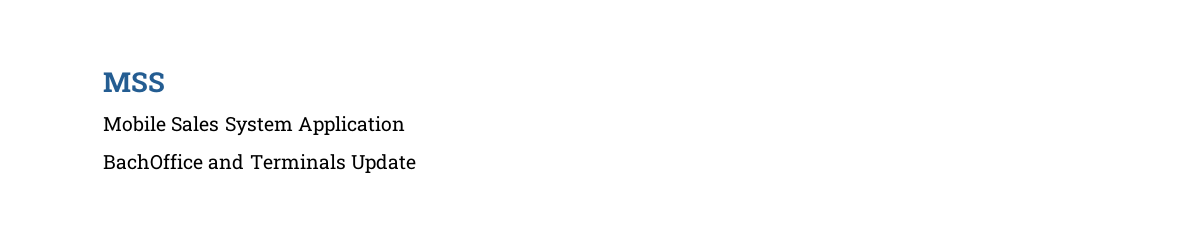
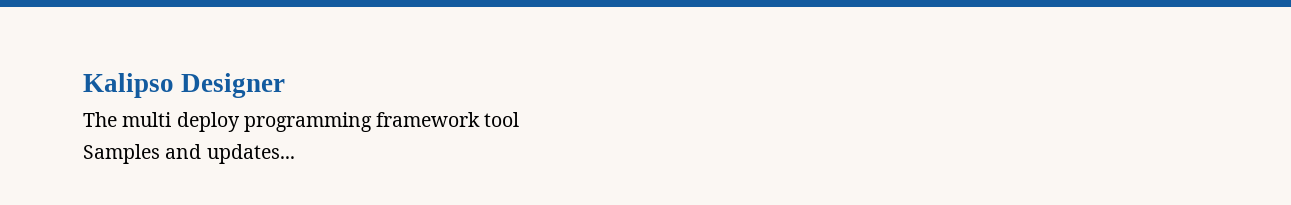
- MSS
- Mobile Sales System Application
- BachOffice and Terminals Update
+ Kalipso Designer
+ The multi deploy programming framework tool
+ Samples and updates...

